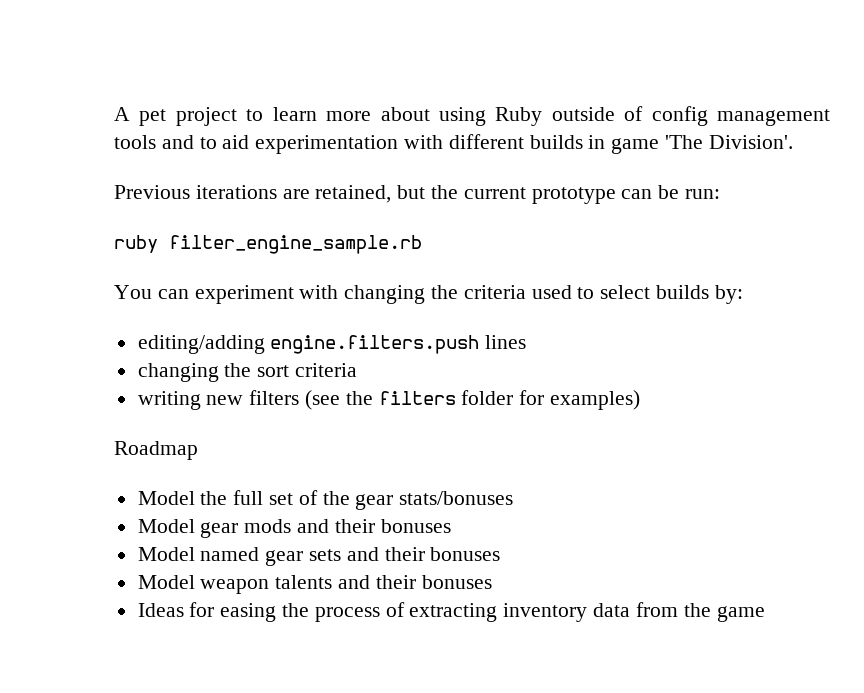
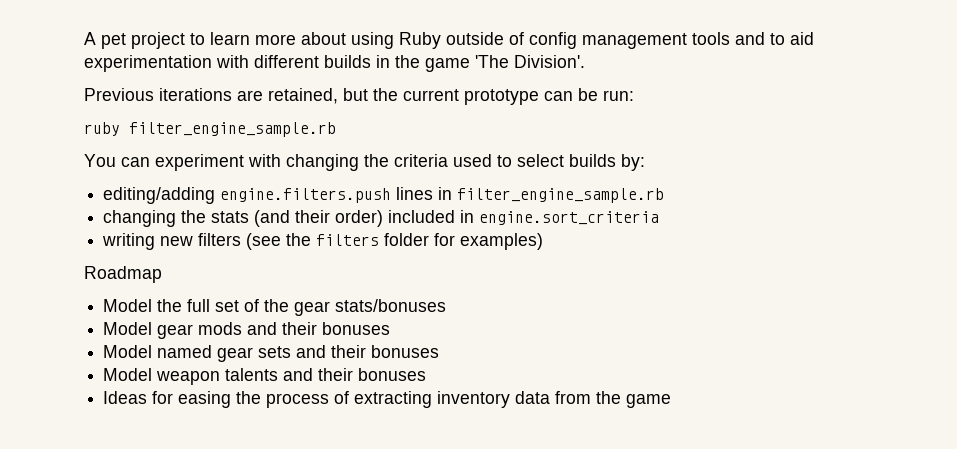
- A pet project to learn more about using Ruby outside of config management tools and to aid experimentation with different builds in game 'The Division'.
+ A pet project to learn more about using Ruby outside of config management tools and to aid experimentation with different builds in the game 'The Division'.
- editing/adding engine.filters.push lines
- changing the sort criteria
+ editing/adding engine.filters.push lines in filter_engine_sample.rb
+ changing the stats (and their order) included in engine.sort_criteria

